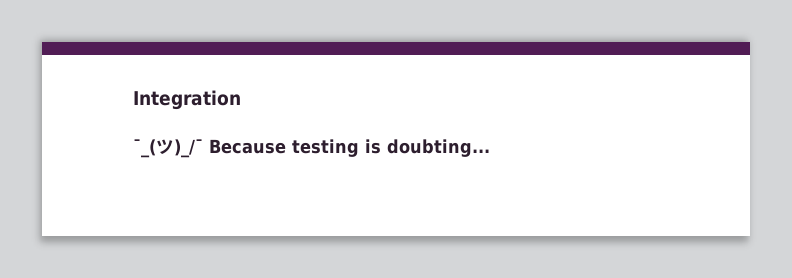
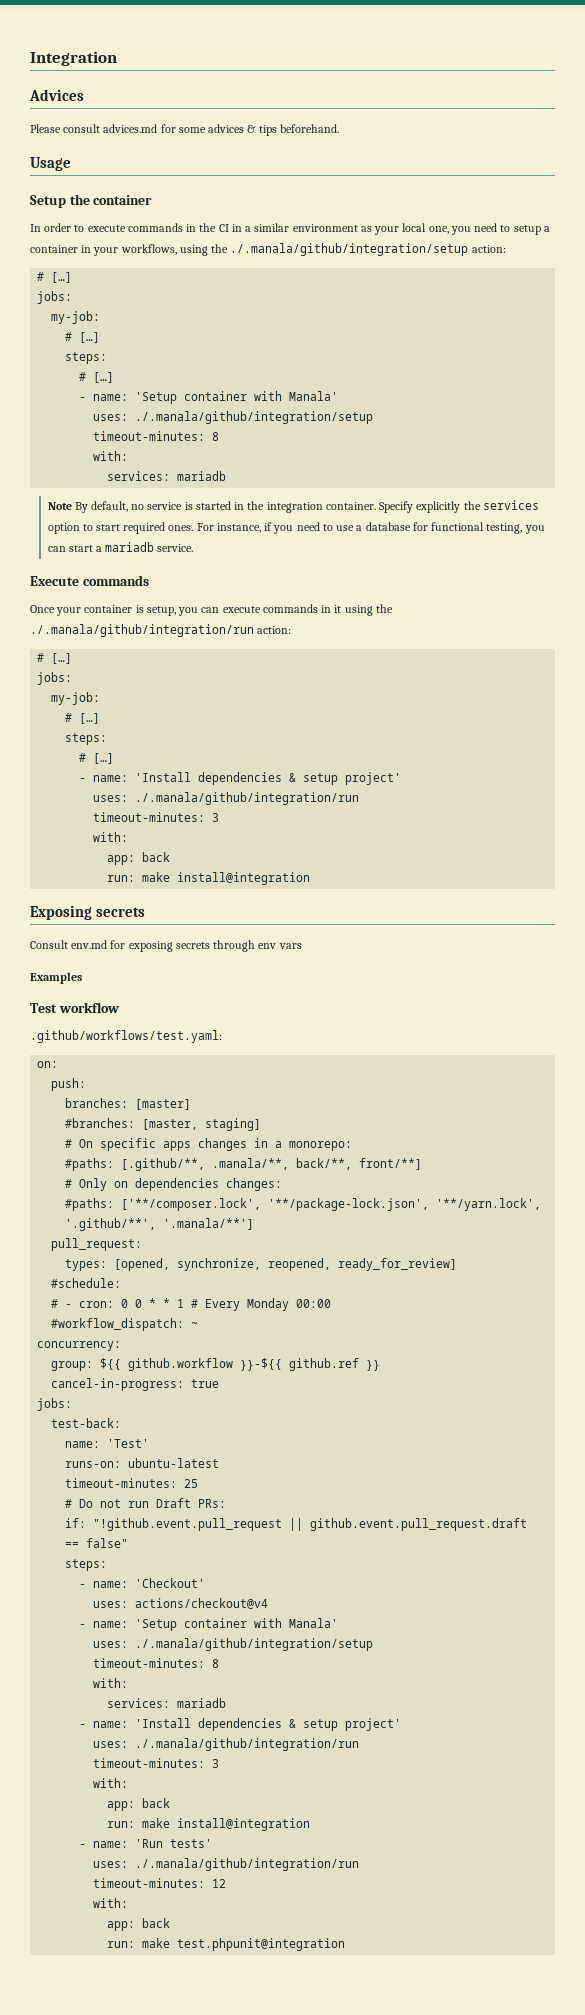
- ¯_(ツ)_/¯ Because testing is doubting...
+ Advices
+ Please consult advices.md for some advices & tips beforehand.
+ Usage
+ Setup the container
+ In order to execute commands in the CI in a similar environment as your local one, you need to setup a container in your workflows, using the ./.manala/github/integration/setup action:
+ # […]
+ jobs:
+ my-job:
+ # […]
+ steps:
+ # […]
+ - name: 'Setup container with Manala'
+ uses: ./.manala/github/integration/setup
+ timeout-minutes: 8
+ with:
+ services: mariadb
+ Note By default, no service is started in the integration container. Specify explicitly the services option to start required ones. For instance, if you need to use a database for functional testing, you can start a mariadb service.
+ Execute commands
+ Once your container is setup, you can execute commands in it using the ./.manala/github/integration/run action:
+ # […]
+ jobs:
+ my-job:
+ # […]
+ steps:
+ # […]
+ - name: 'Install dependencies & setup project'
+ uses: ./.manala/github/integration/run
+ timeout-minutes: 3
+ with:
+ app: back
+ run: make install@integration
+ Exposing secrets
+ Consult env.md for exposing secrets through env vars
+ Examples
+ Test workflow
+ .github/workflows/test.yaml:
+ on:
+ push:
+ branches: [master]
+ #branches: [master, staging]
+ # On specific apps changes in a monorepo:
+ #paths: [.github/**, .manala/**, back/**, front/**]
+ # Only on dependencies changes:
+ #paths: ['**/composer.lock', '**/package-lock.json', '**/yarn.lock', '.github/**', '.manala/**']
+ pull_request:
+ types: [opened, synchronize, reopened, ready_for_review]
+ #schedule:
+ # - cron: 0 0 * * 1 # Every Monday 00:00
+ #workflow_dispatch: ~
+ concurrency:
+ group: ${{ github.workflow }}-${{ github.ref }}
+ cancel-in-progress: true
+ jobs:
+ test-back:
+ name: 'Test'
+ runs-on: ubuntu-latest
+ timeout-minutes: 25
+ # Do not run Draft PRs:
+ if: "!github.event.pull_request || github.event.pull_request.draft == false"
+ steps:
+ - name: 'Checkout'
+ uses: actions/checkout@v4
+ - name: 'Setup container with Manala'
+ uses: ./.manala/github/integration/setup
+ timeout-minutes: 8
+ with:
+ services: mariadb
+ - name: 'Install dependencies & setup project'
+ uses: ./.manala/github/integration/run
+ timeout-minutes: 3
+ with:
+ app: back
+ run: make install@integration
+ - name: 'Run tests'
+ uses: ./.manala/github/integration/run
+ timeout-minutes: 12
+ with:
+ app: back
+ run: make test.phpunit@integration

